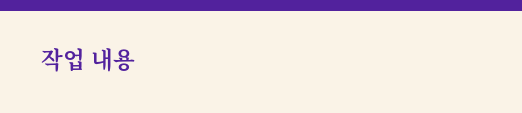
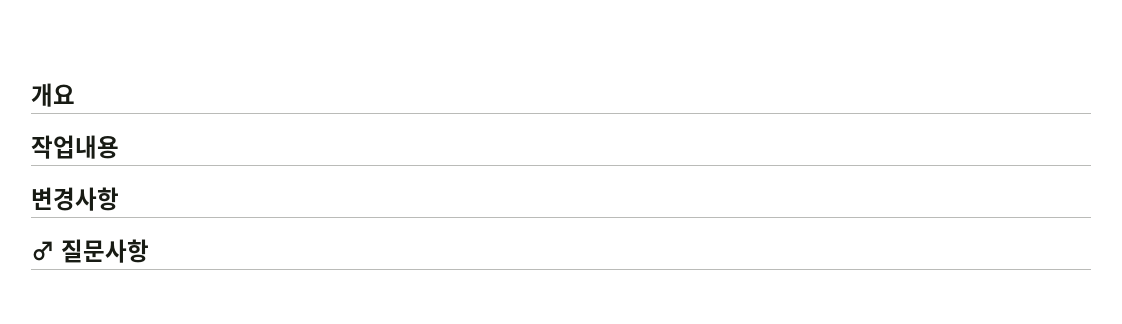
- 작업 내용
+ 개요
+ 작업내용
+ 변경사항
+ ♂ 질문사항

